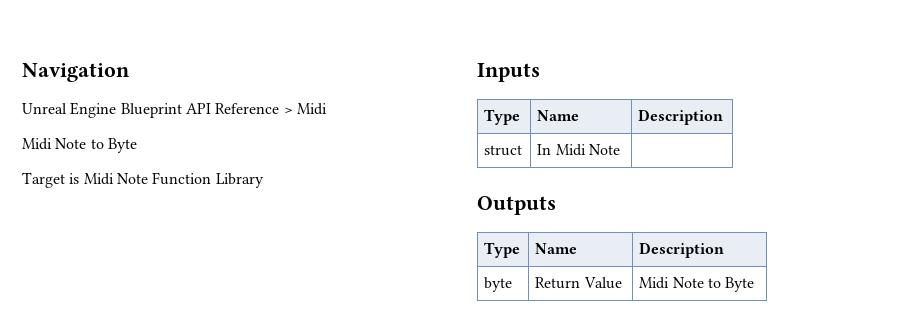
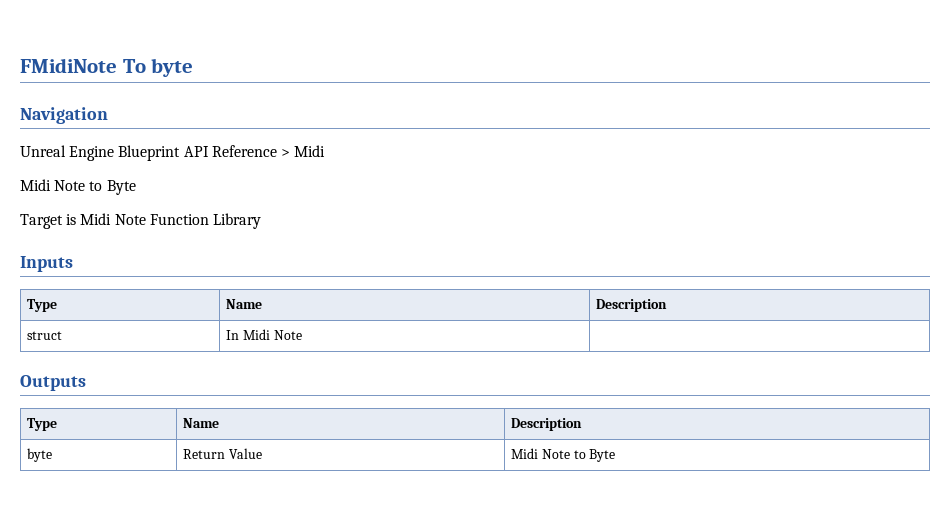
+ FMidiNote To byte

